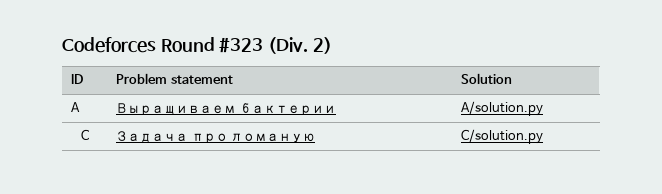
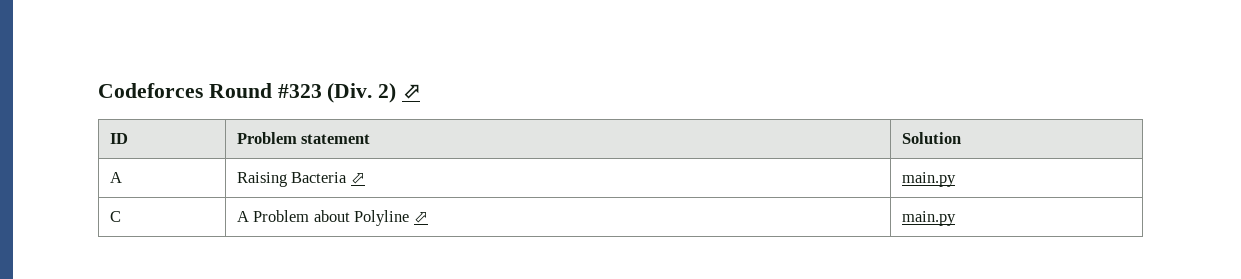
- Codeforces Round #323 (Div. 2)
+ Codeforces Round #323 (Div. 2) ⬀
- A | Выращиваем бактерии | A/solution.py
- C | Задача про ломаную | C/solution.py
+ A | Raising Bacteria ⬀ | main.py
+ C | A Problem about Polyline ⬀ | main.py

